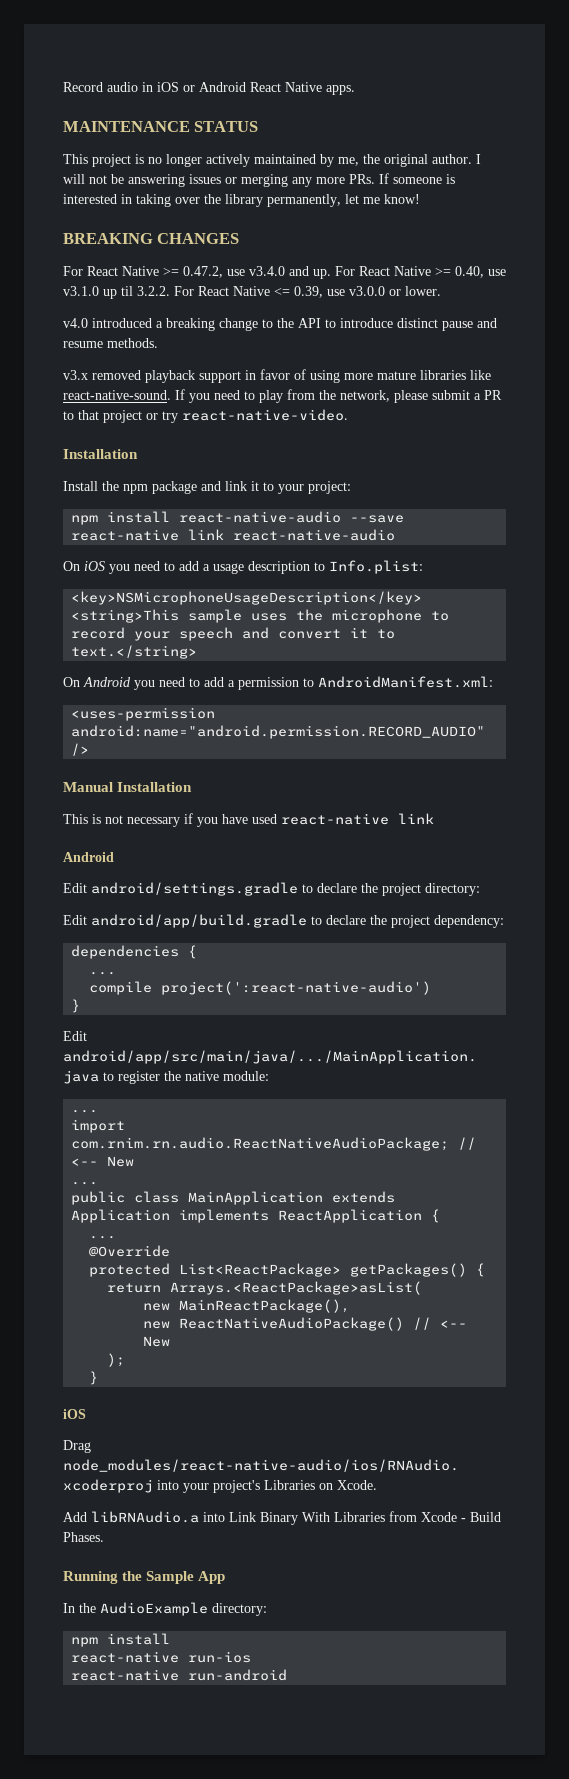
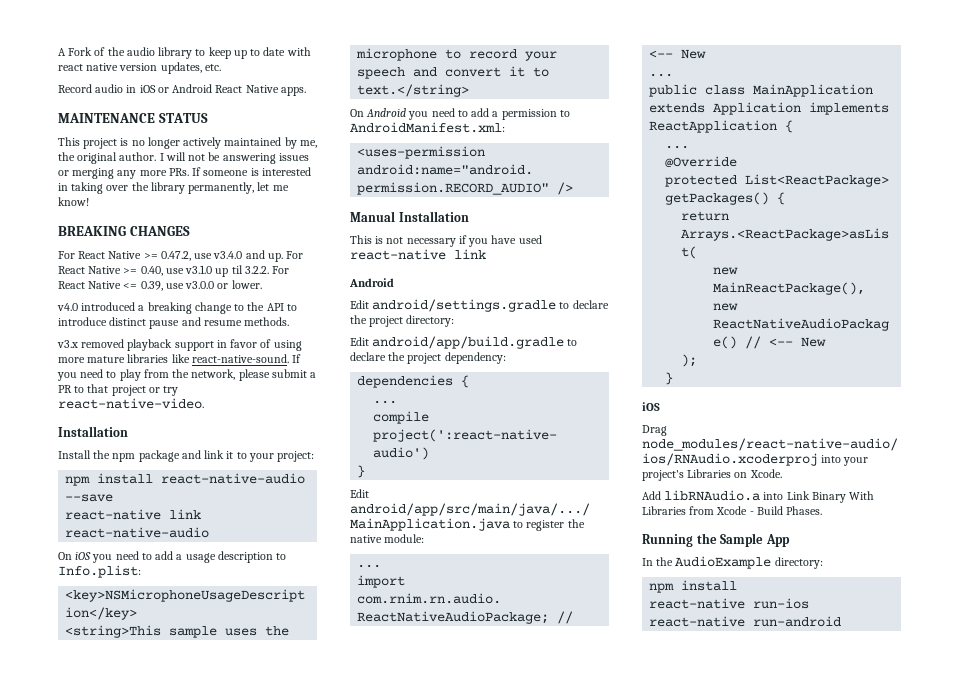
+ A Fork of the audio library to keep up to date with react native version updates, etc.

